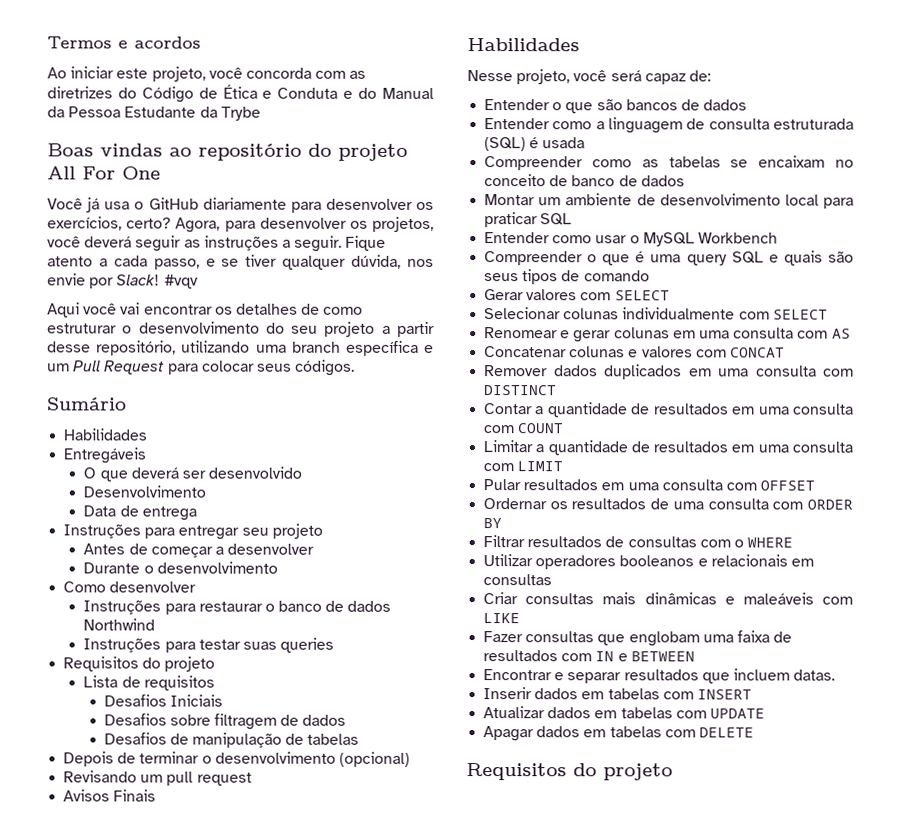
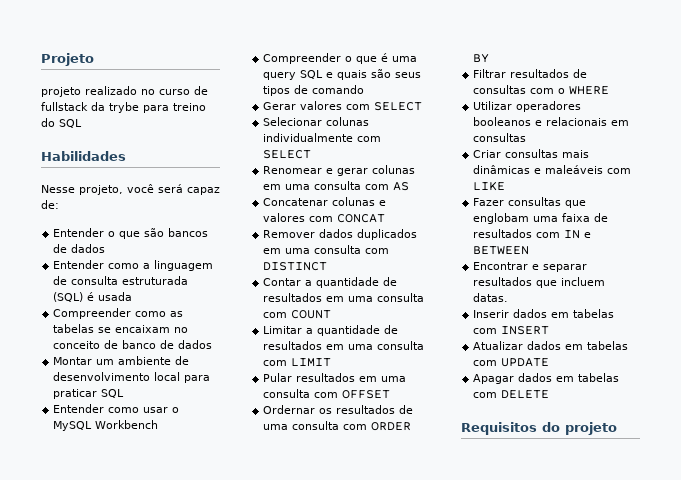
- Termos e acordos
- Ao iniciar este projeto, você concorda com as diretrizes do Código de Ética e Conduta e do Manual da Pessoa Estudante da Trybe
- Boas vindas ao repositório do projeto All For One
- Você já usa o GitHub diariamente para desenvolver os exercícios, certo? Agora, para desenvolver os projetos, você deverá seguir as instruções a seguir. Fique atento a cada passo, e se tiver qualquer dúvida, nos envie por Slack! #vqv
- Aqui você vai encontrar os detalhes de como estruturar o desenvolvimento do seu projeto a partir desse repositório, utilizando uma branch específica e um Pull Request para colocar seus códigos.
- Sumário
- Habilidades
- Entregáveis
- O que deverá ser desenvolvido
- Desenvolvimento
- Data de entrega
- Instruções para entregar seu projeto
- Antes de começar a desenvolver
- Durante o desenvolvimento
- Como desenvolver
- Instruções para restaurar o banco de dados Northwind
- Instruções para testar suas queries
- Requisitos do projeto
- Lista de requisitos
- Desafios Iniciais
- Desafios sobre filtragem de dados
- Desafios de manipulação de tabelas
- Depois de terminar o desenvolvimento (opcional)
- Revisando um pull request
- Avisos Finais
+ Projeto
+ projeto realizado no curso de fullstack da trybe para treino do SQL

